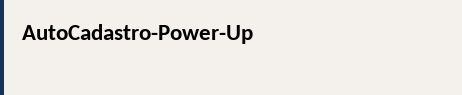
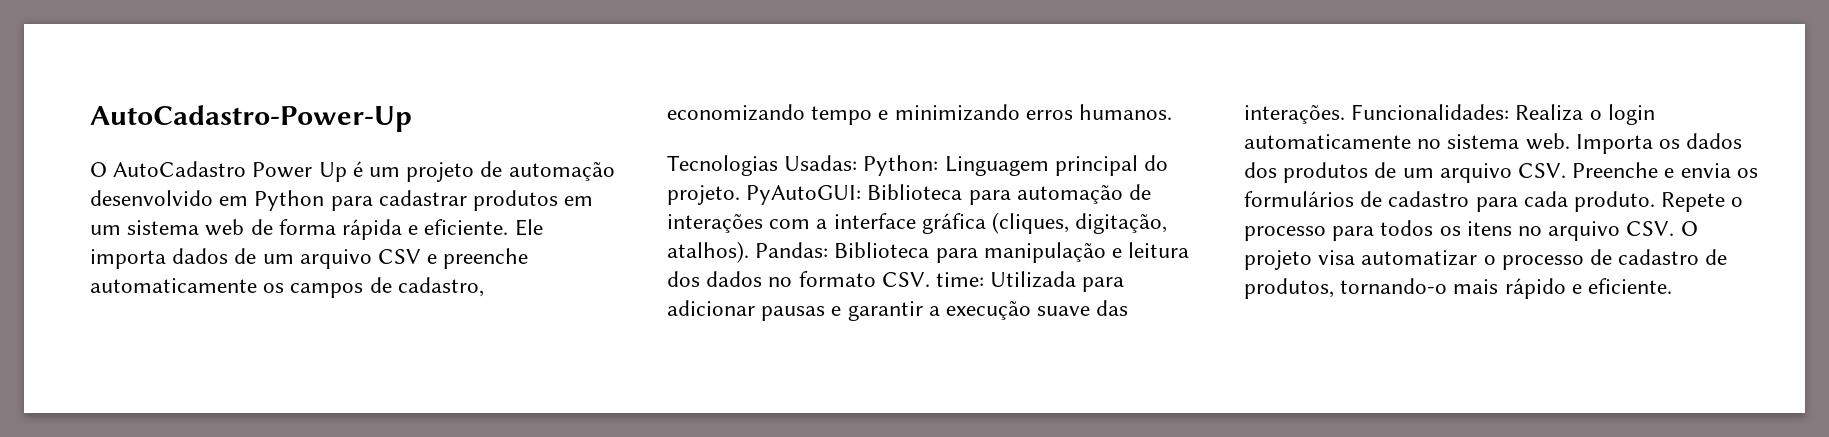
+ O AutoCadastro Power Up é um projeto de automação desenvolvido em Python para cadastrar produtos em um sistema web de forma rápida e eficiente. Ele importa dados de um arquivo CSV e preenche automaticamente os campos de cadastro, economizando tempo e minimizando erros humanos.
+ Tecnologias Usadas: Python: Linguagem principal do projeto. PyAutoGUI: Biblioteca para automação de interações com a interface gráfica (cliques, digitação, atalhos). Pandas: Biblioteca para manipulação e leitura dos dados no formato CSV. time: Utilizada para adicionar pausas e garantir a execução suave das interações. Funcionalidades: Realiza o login automaticamente no sistema web. Importa os dados dos produtos de um arquivo CSV. Preenche e envia os formulários de cadastro para cada produto. Repete o processo para todos os itens no arquivo CSV. O projeto visa automatizar o processo de cadastro de produtos, tornando-o mais rápido e eficiente.

